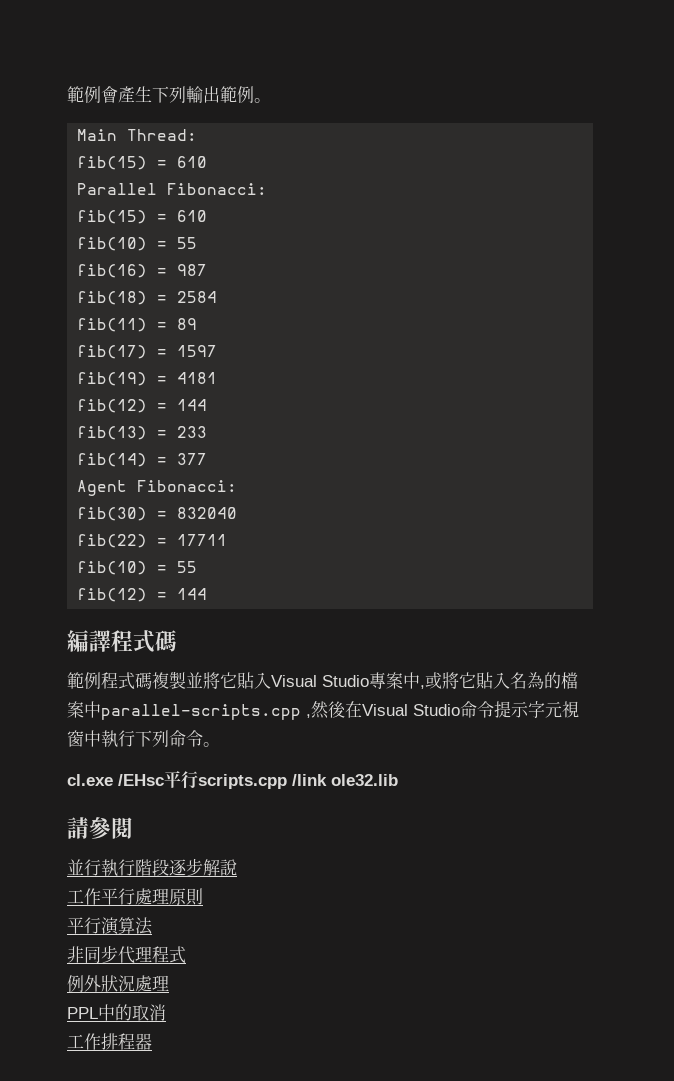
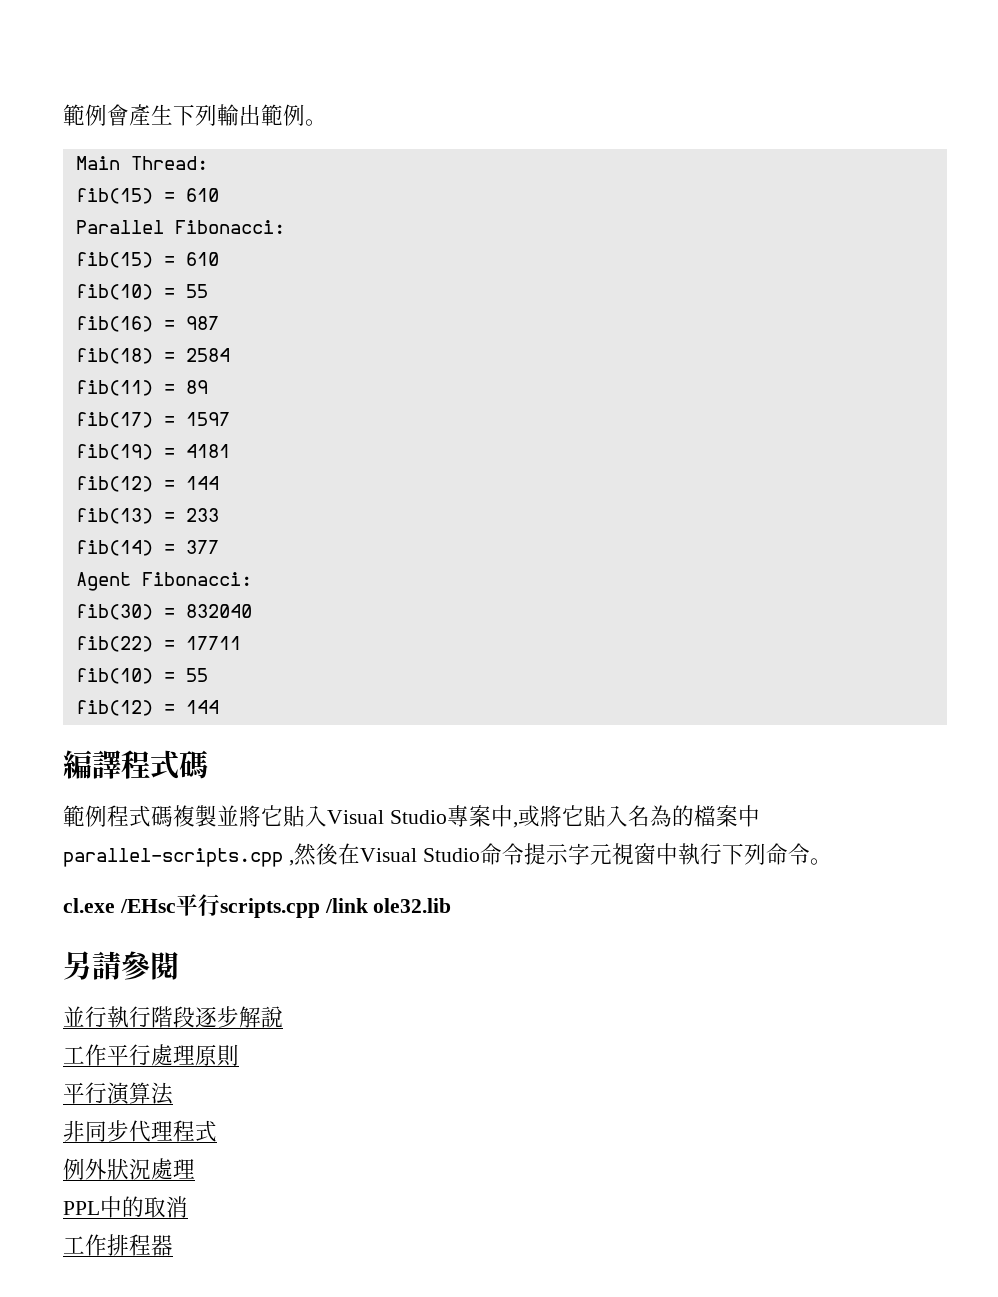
- 請參閱
+ 另請參閱

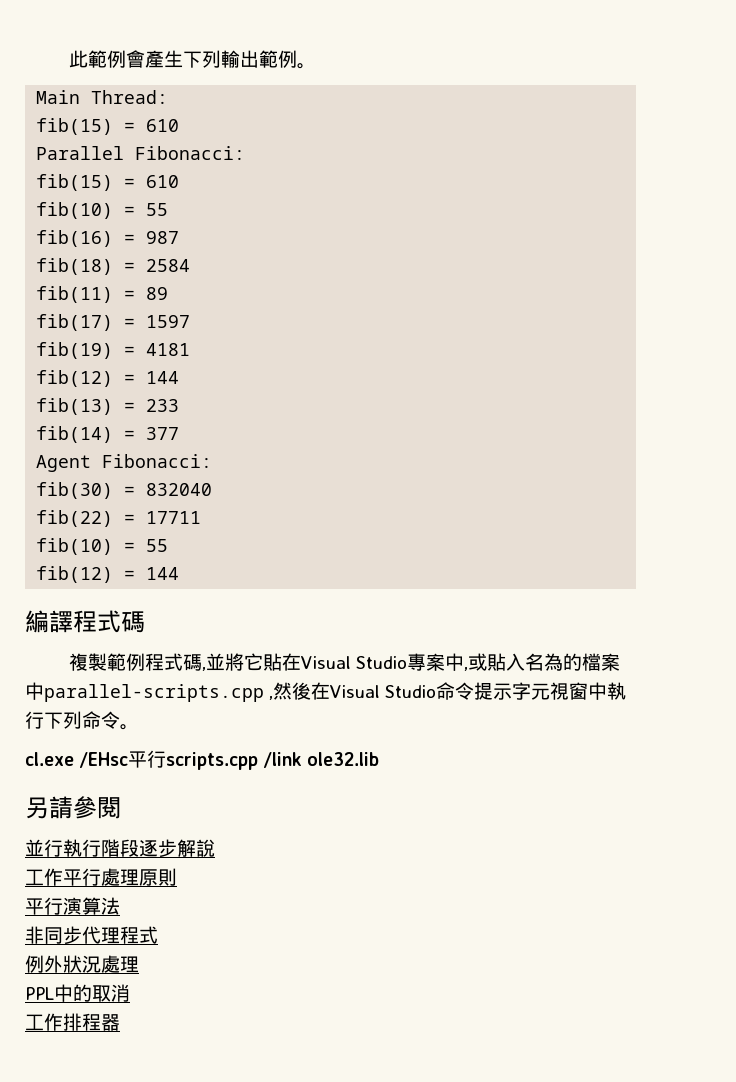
- 範例會產生下列輸出範例。
+ 此範例會產生下列輸出範例。
- 範例程式碼複製並將它貼入Visual Studio專案中,或將它貼入名為的檔案中parallel-scripts.cpp ,然後在Visual Studio命令提示字元視窗中執行下列命令。
+ 複製範例程式碼,並將它貼在Visual Studio專案中,或貼入名為的檔案中parallel-scripts.cpp ,然後在Visual Studio命令提示字元視窗中執行下列命令。

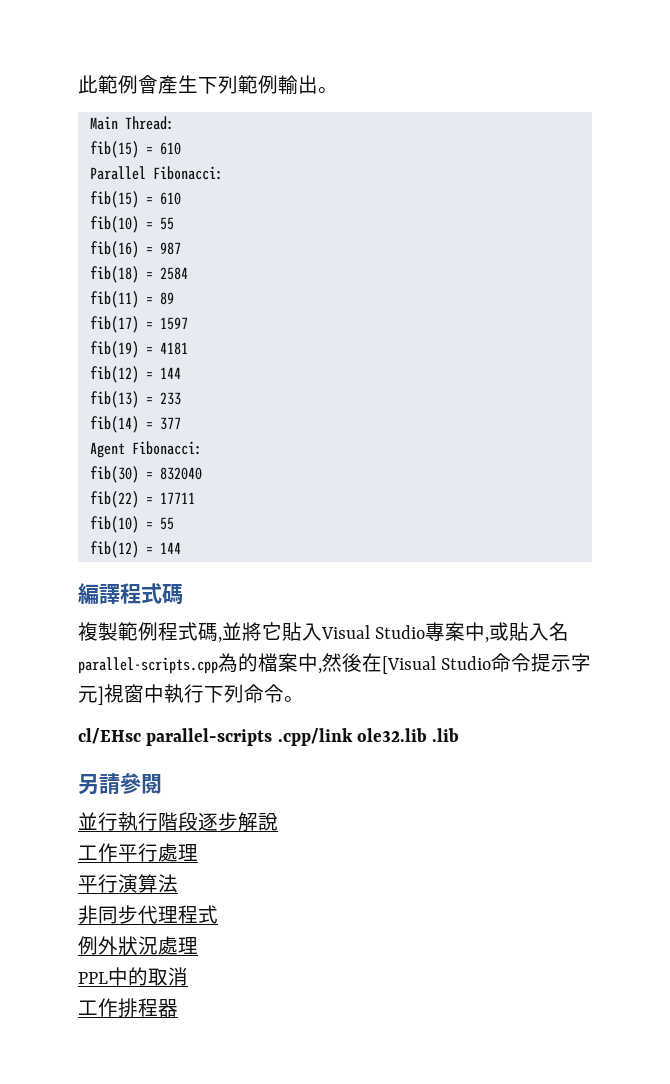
- 此範例會產生下列輸出範例。
+ 此範例會產生下列範例輸出。
- 複製範例程式碼,並將它貼在Visual Studio專案中,或貼入名為的檔案中parallel-scripts.cpp ,然後在Visual Studio命令提示字元視窗中執行下列命令。
+ 複製範例程式碼,並將它貼入Visual Studio專案中,或貼入名parallel-scripts.cpp為的檔案中,然後在[Visual Studio命令提示字元]視窗中執行下列命令。
- cl.exe /EHsc平行scripts.cpp /link ole32.lib
+ cl/EHsc parallel-scripts .cpp/link ole32.lib .lib
- 工作平行處理原則
+ 工作平行處理

